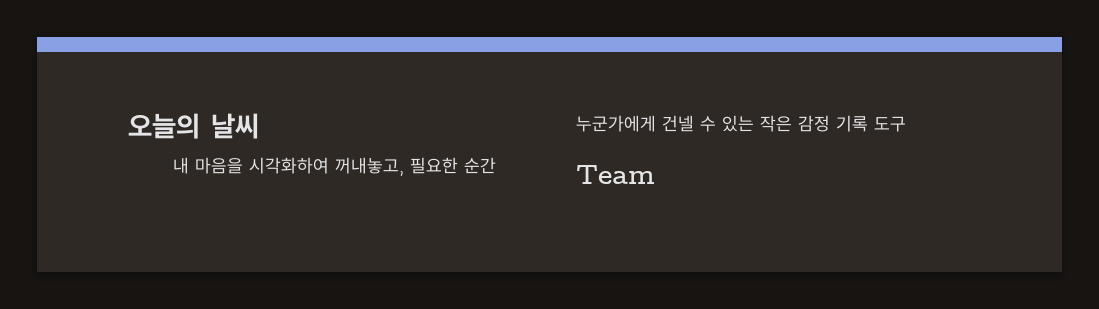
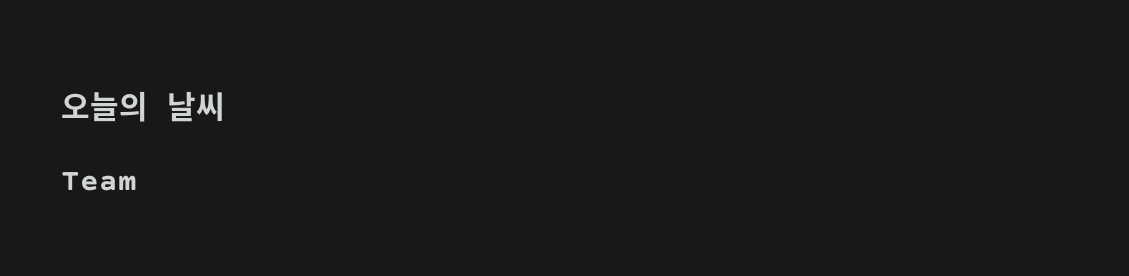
- 내 마음을 시각화하여 꺼내놓고, 필요한 순간 누군가에게 건넬 수 있는 작은 감정 기록 도구

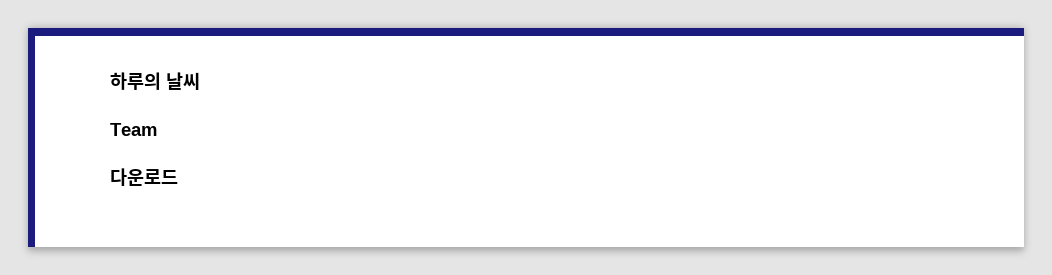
- 오늘의 날씨
+ 하루의 날씨
+ 다운로드

